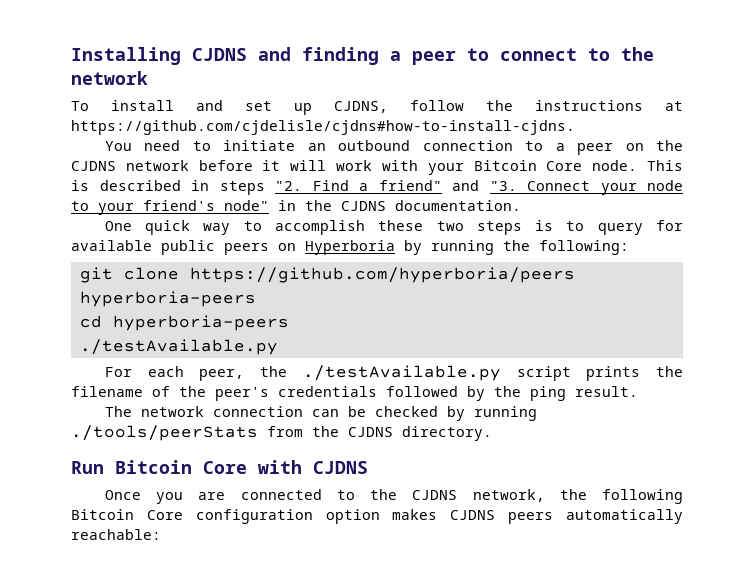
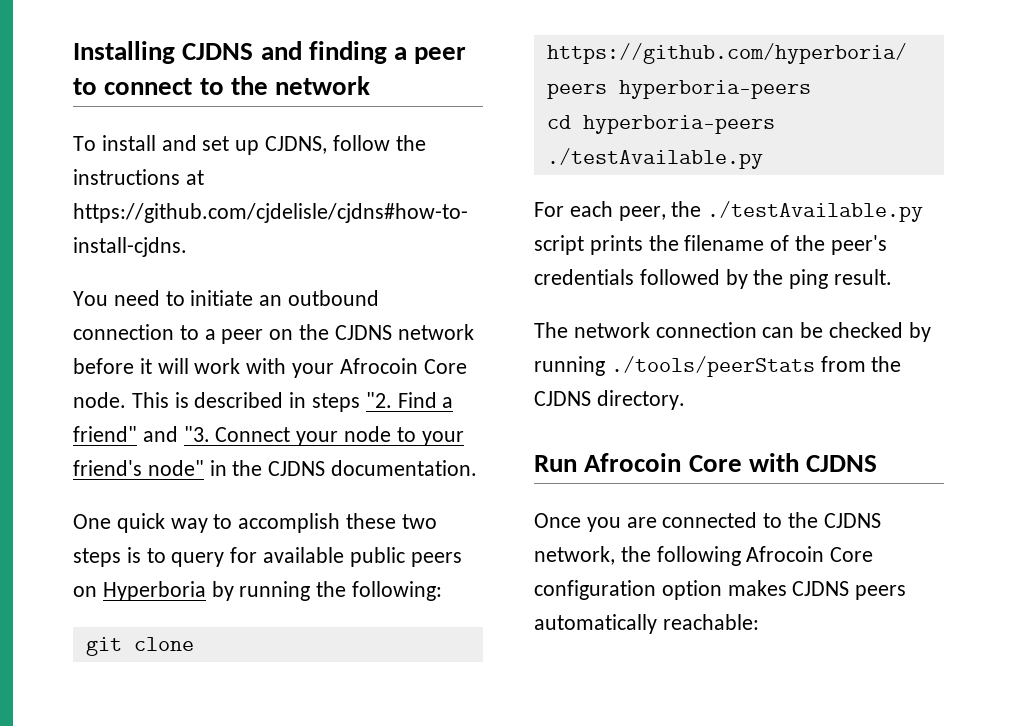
- You need to initiate an outbound connection to a peer on the CJDNS network before it will work with your Bitcoin Core node.
+ You need to initiate an outbound connection to a peer on the CJDNS network before it will work with your Afrocoin Core node.
- Run Bitcoin Core with CJDNS
+ Run Afrocoin Core with CJDNS
- Once you are connected to the CJDNS network, the following Bitcoin Core configuration option makes CJDNS peers automatically reachable:
+ Once you are connected to the CJDNS network, the following Afrocoin Core configuration option makes CJDNS peers automatically reachable:

